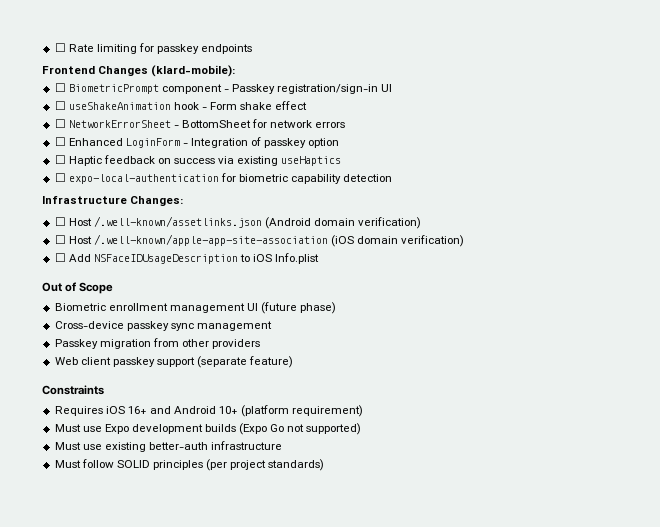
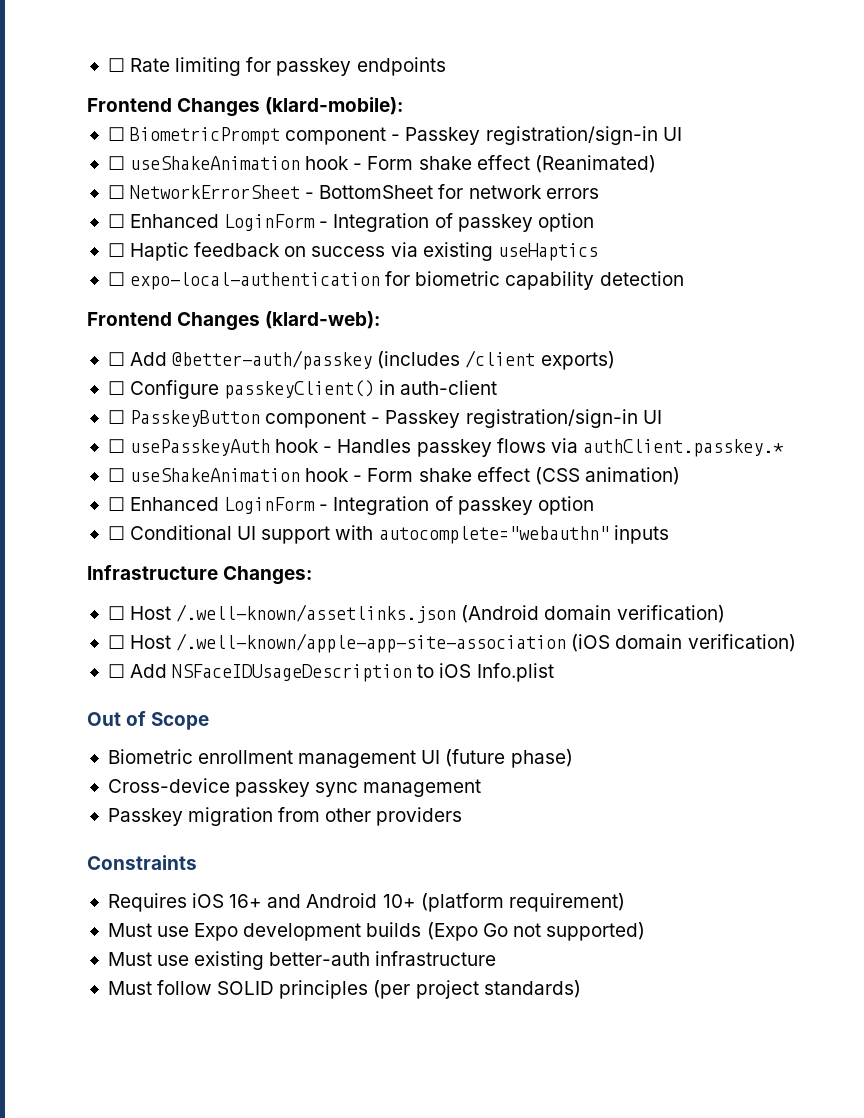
- ☐ useShakeAnimation hook - Form shake effect
+ ☐ useShakeAnimation hook - Form shake effect (Reanimated)
+ Frontend Changes (klard-web):
+ ☐ Add @better-auth/passkey (includes /client exports)
+ ☐ Configure passkeyClient() in auth-client
+ ☐ PasskeyButton component - Passkey registration/sign-in UI
+ ☐ usePasskeyAuth hook - Handles passkey flows via authClient.passkey.*
+ ☐ useShakeAnimation hook - Form shake effect (CSS animation)
+ ☐ Enhanced LoginForm - Integration of passkey option
+ ☐ Conditional UI support with autocomplete="webauthn" inputs
- Web client passkey support (separate feature)

